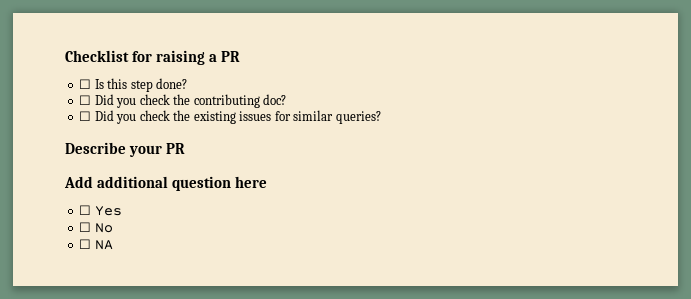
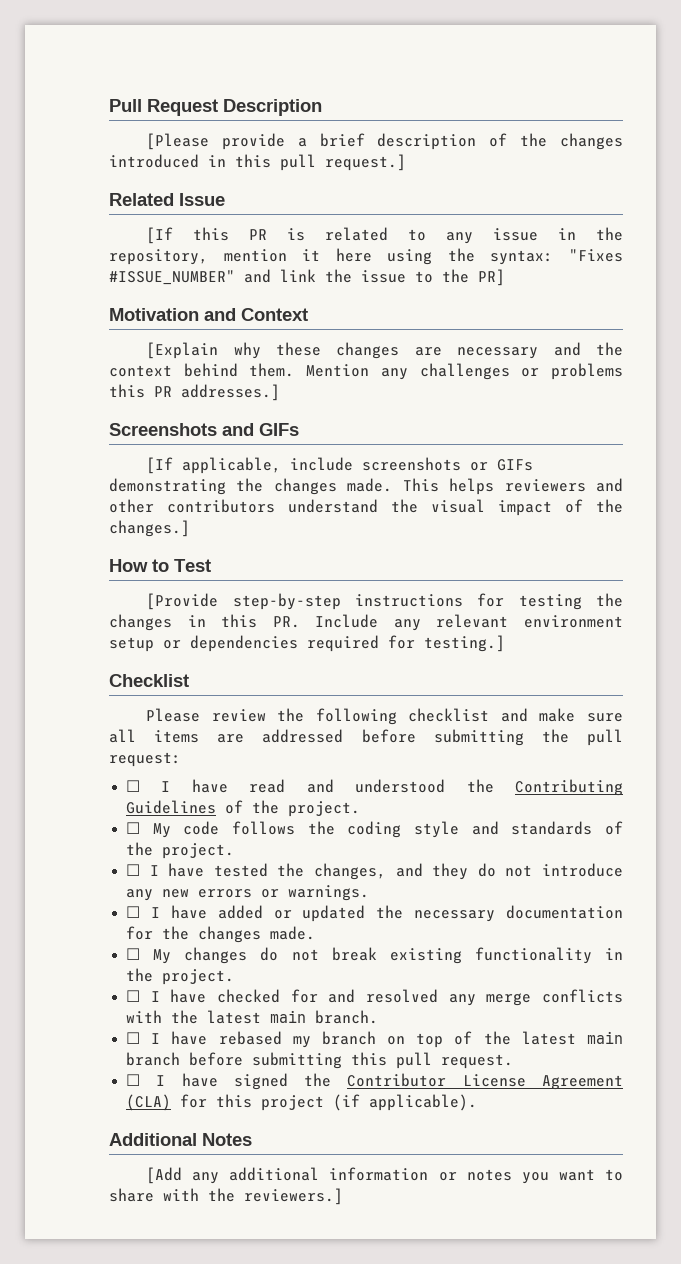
- Checklist for raising a PR
- ☐ Is this step done?
- ☐ Did you check the contributing doc?
- ☐ Did you check the existing issues for similar queries?
- Describe your PR
- Add additional question here
- ☐ Yes
- ☐ No
- ☐ NA
+ Pull Request Description
+ [Please provide a brief description of the changes introduced in this pull request.]
+ Related Issue
+ [If this PR is related to any issue in the repository, mention it here using the syntax: "Fixes #ISSUE_NUMBER" and link the issue to the PR]
+ Motivation and Context
+ [Explain why these changes are necessary and the context behind them. Mention any challenges or problems this PR addresses.]
+ Screenshots and GIFs
+ [If applicable, include screenshots or GIFs demonstrating the changes made. This helps reviewers and other contributors understand the visual impact of the changes.]
+ How to Test
+ [Provide step-by-step instructions for testing the changes in this PR. Include any relevant environment setup or dependencies required for testing.]
+ Checklist
+ Please review the following checklist and make sure all items are addressed before submitting the pull request:
+ ☐ I have read and understood the Contributing Guidelines of the project.
+ ☐ My code follows the coding style and standards of the project.
+ ☐ I have tested the changes, and they do not introduce any new errors or warnings.
+ ☐ I have added or updated the necessary documentation for the changes made.
+ ☐ My changes do not break existing functionality in the project.
+ ☐ I have checked for and resolved any merge conflicts with the latest main branch.
+ ☐ I have rebased my branch on top of the latest main branch before submitting this pull request.
+ ☐ I have signed the Contributor License Agreement (CLA) for this project (if applicable).
+ Additional Notes
+ [Add any additional information or notes you want to share with the reviewers.]

